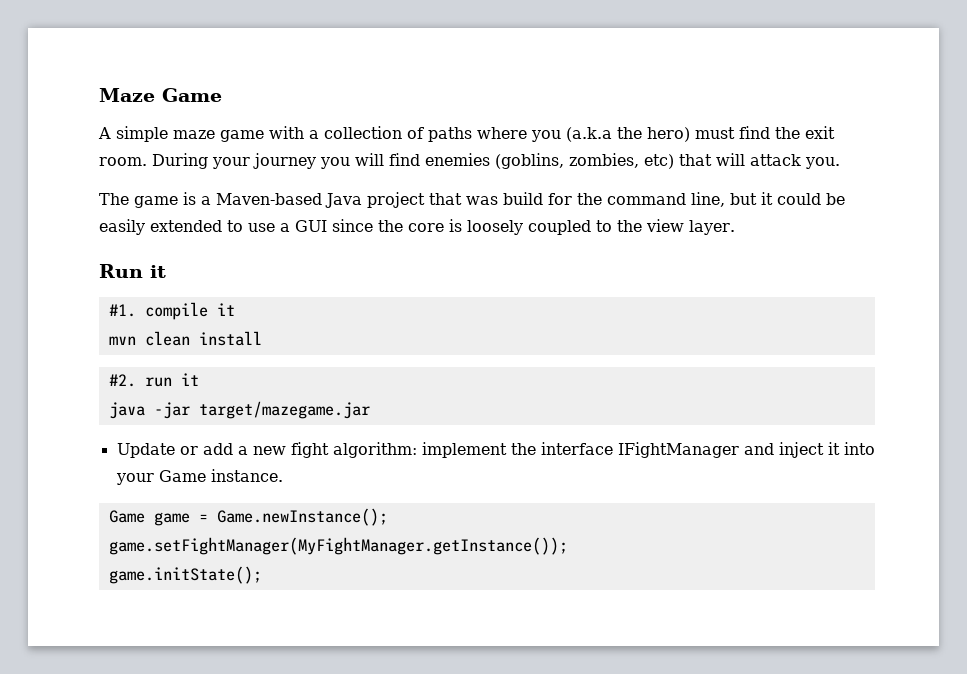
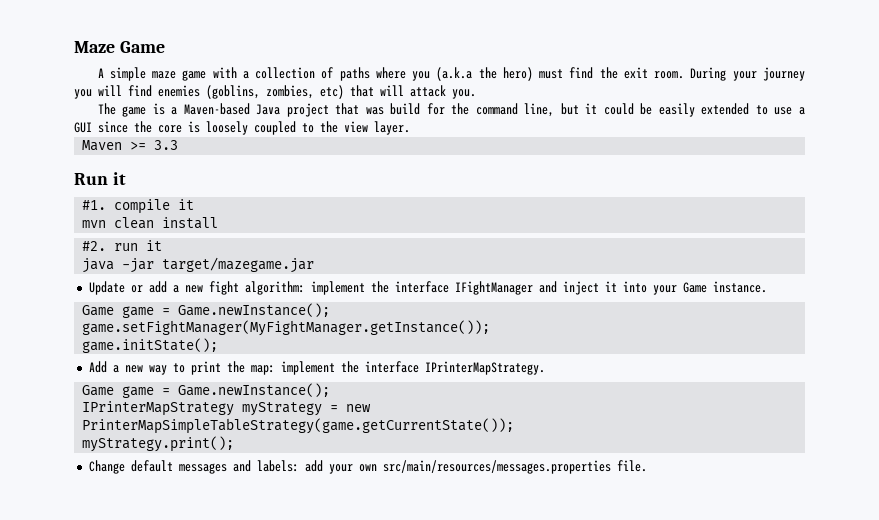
+ Maven >= 3.3
+ Add a new way to print the map: implement the interface IPrinterMapStrategy.
+ Game game = Game.newInstance();
+ IPrinterMapStrategy myStrategy = new PrinterMapSimpleTableStrategy(game.getCurrentState());
+ myStrategy.print();
+ Change default messages and labels: add your own src/main/resources/messages.properties file.

